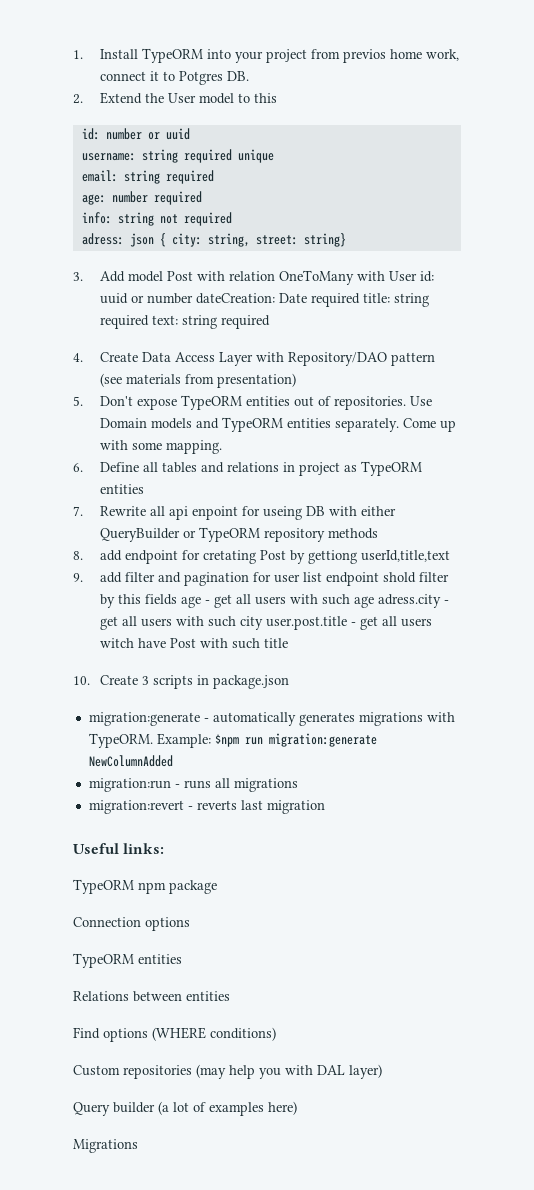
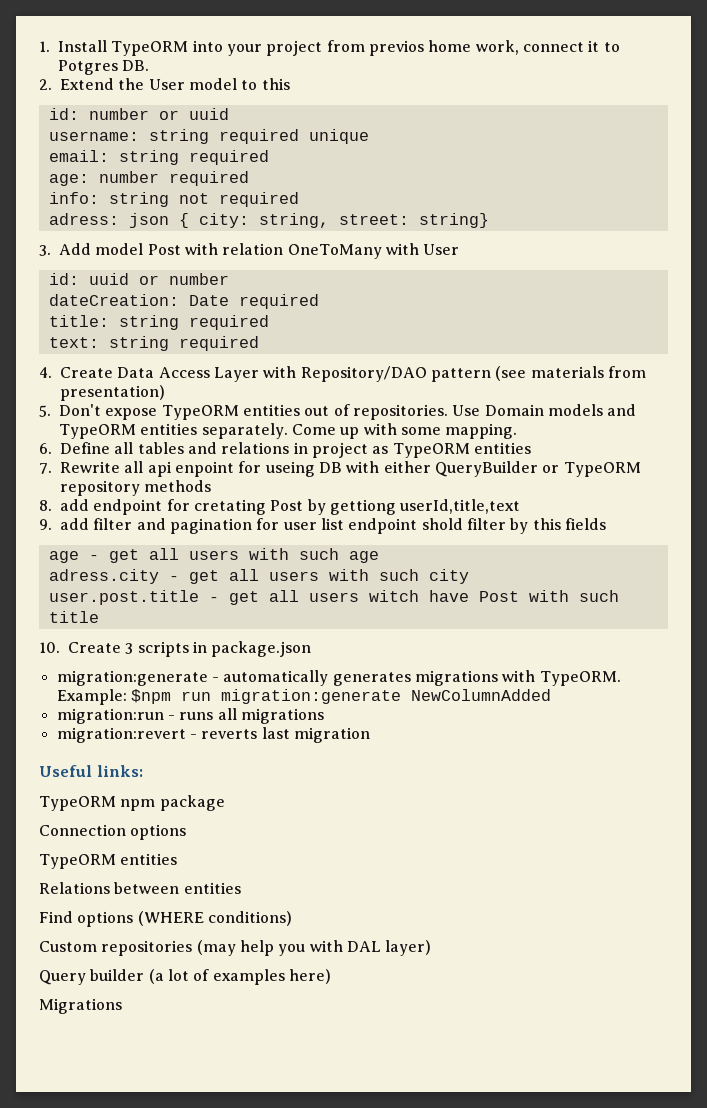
- 3. Add model Post with relation OneToMany with User id: uuid or number dateCreation: Date required title: string required text: string required
+ 3. Add model Post with relation OneToMany with User
+ id: uuid or number
+ dateCreation: Date required
+ title: string required
+ text: string required
- 9. add filter and pagination for user list endpoint shold filter by this fields age - get all users with such age adress.city - get all users with such city user.post.title - get all users witch have Post with such title
+ 9. add filter and pagination for user list endpoint shold filter by this fields
+ age - get all users with such age
+ adress.city - get all users with such city
+ user.post.title - get all users witch have Post with such title

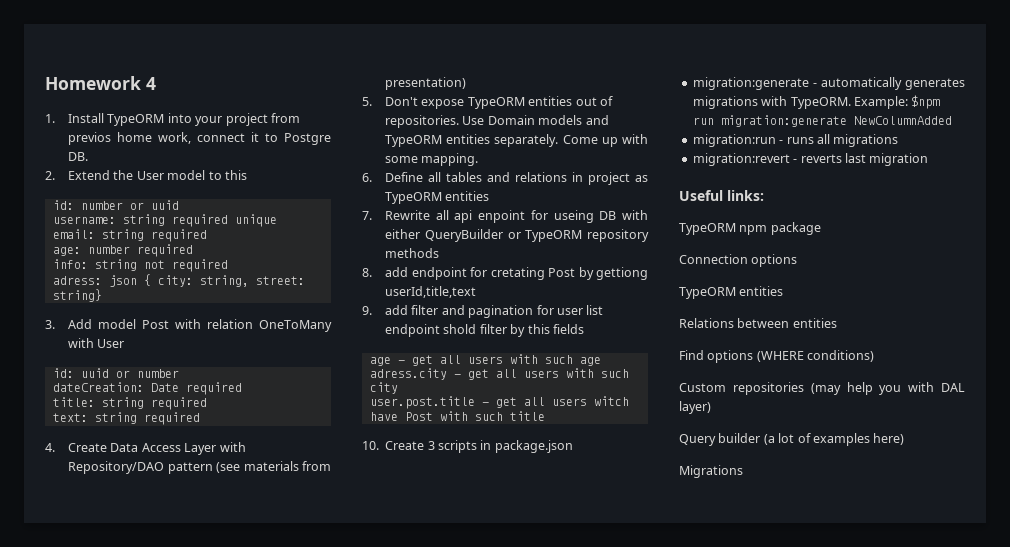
+ Homework 4
- 1. Install TypeORM into your project from previos home work, connect it to Potgres DB.
+ 1. Install TypeORM into your project from previos home work, connect it to Postgre DB.

